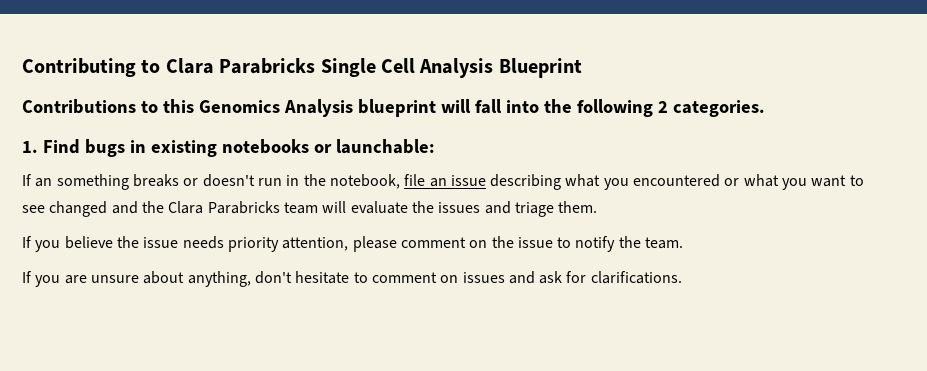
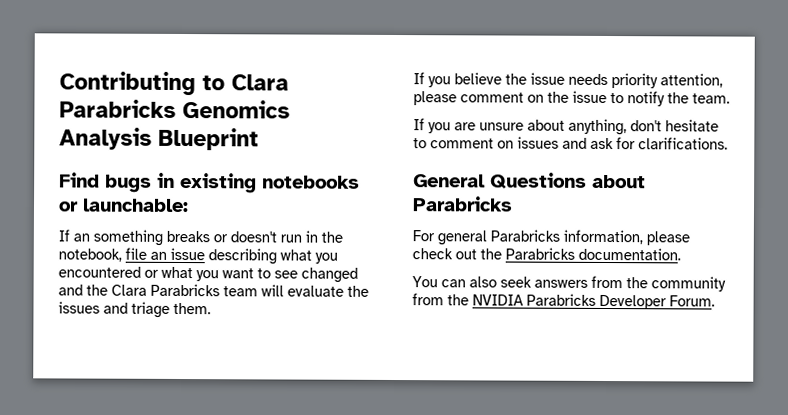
- Contributing to Clara Parabricks Single Cell Analysis Blueprint
+ Contributing to Clara Parabricks Genomics Analysis Blueprint
- Contributions to this Genomics Analysis blueprint will fall into the following 2 categories.
- 1. Find bugs in existing notebooks or launchable:
+ Find bugs in existing notebooks or launchable:
+ General Questions about Parabricks
+ For general Parabricks information, please check out the Parabricks documentation.
+ You can also seek answers from the community from the NVIDIA Parabricks Developer Forum.

